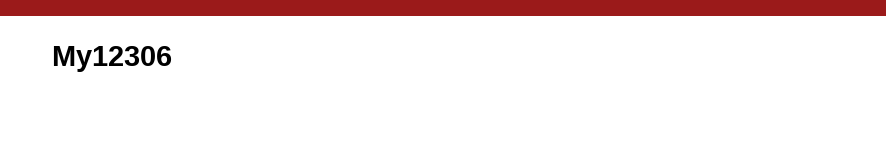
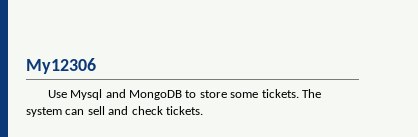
+ Use Mysql and MongoDB to store some tickets. The system can sell and check tickets.

